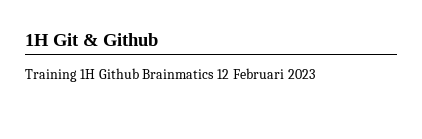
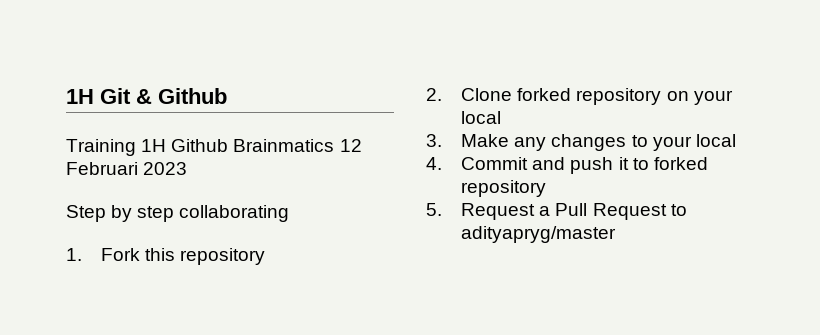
+ Step by step collaborating
+ 1. Fork this repository
+ 2. Clone forked repository on your local
+ 3. Make any changes to your local
+ 4. Commit and push it to forked repository
+ 5. Request a Pull Request to adityapryg/master

